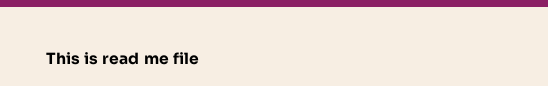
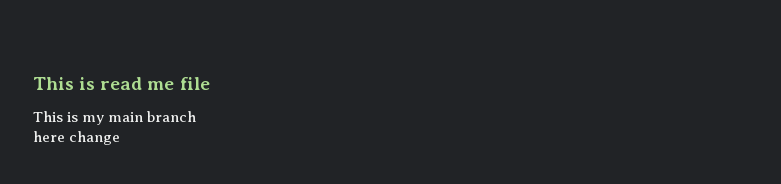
+ This is my main branch
+ here change

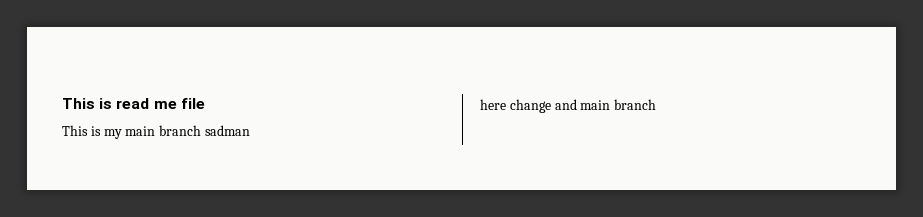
- This is my main branch
+ This is my main branch sadman
- here change
+ here change and main branch

